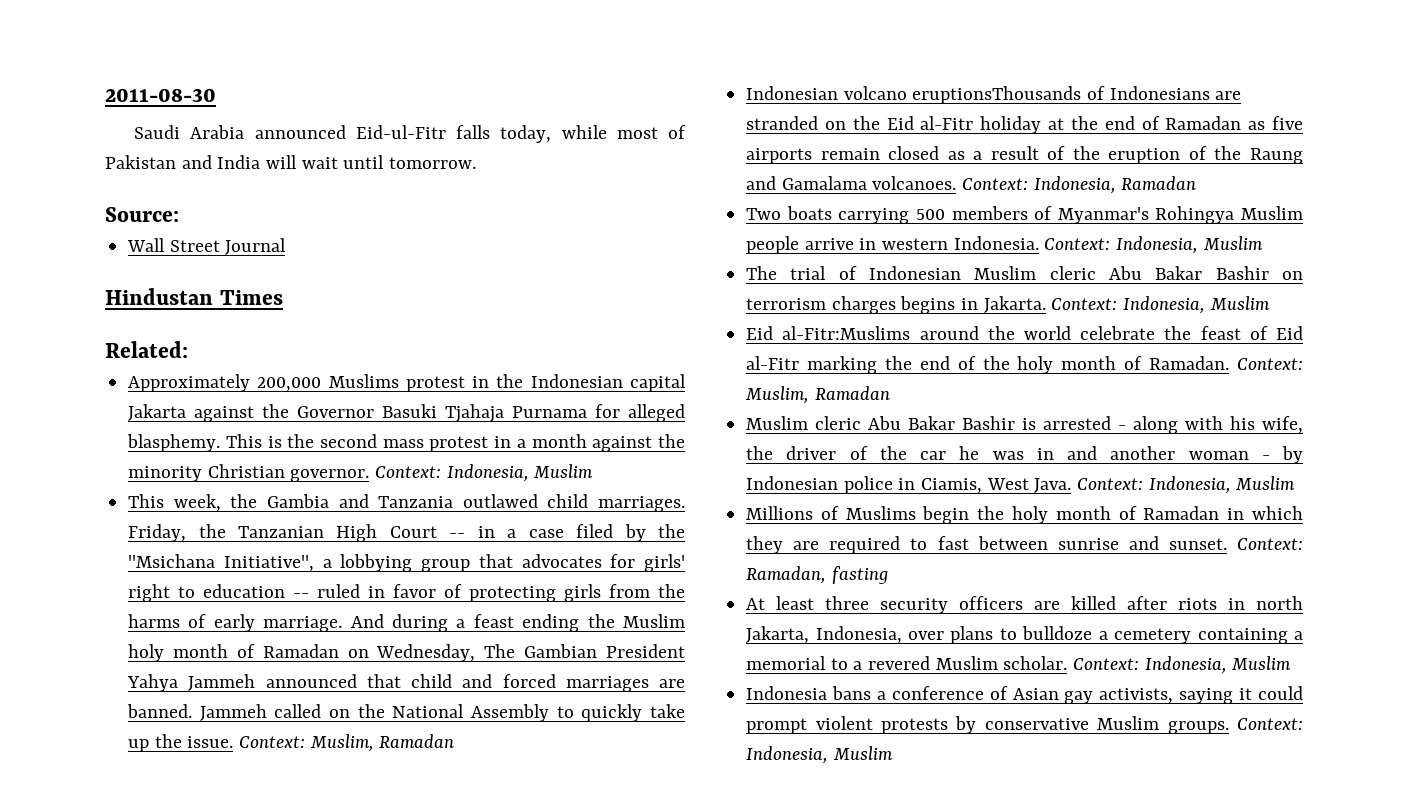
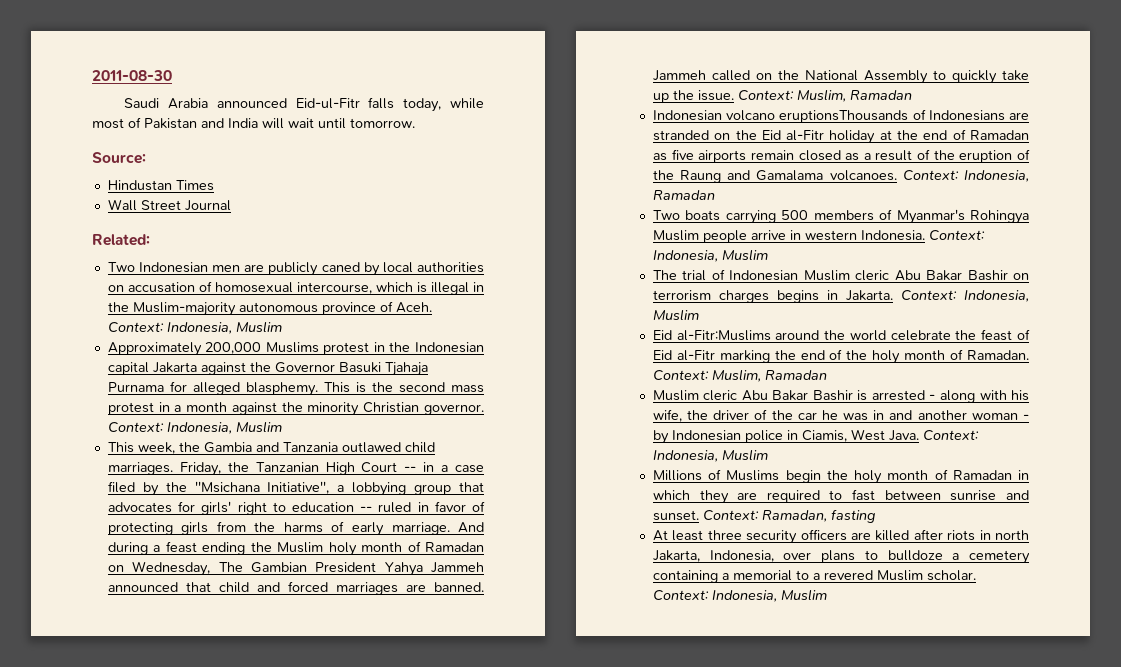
+ Hindustan Times
- Hindustan Times
  Related:
+ Two Indonesian men are publicly caned by local authorities on accusation of homosexual intercourse, which is illegal in the Muslim-majority autonomous province of Aceh. Context: Indonesia, Muslim
- Indonesia bans a conference of Asian gay activists, saying it could prompt violent protests by conservative Muslim groups. Context: Indonesia, Muslim

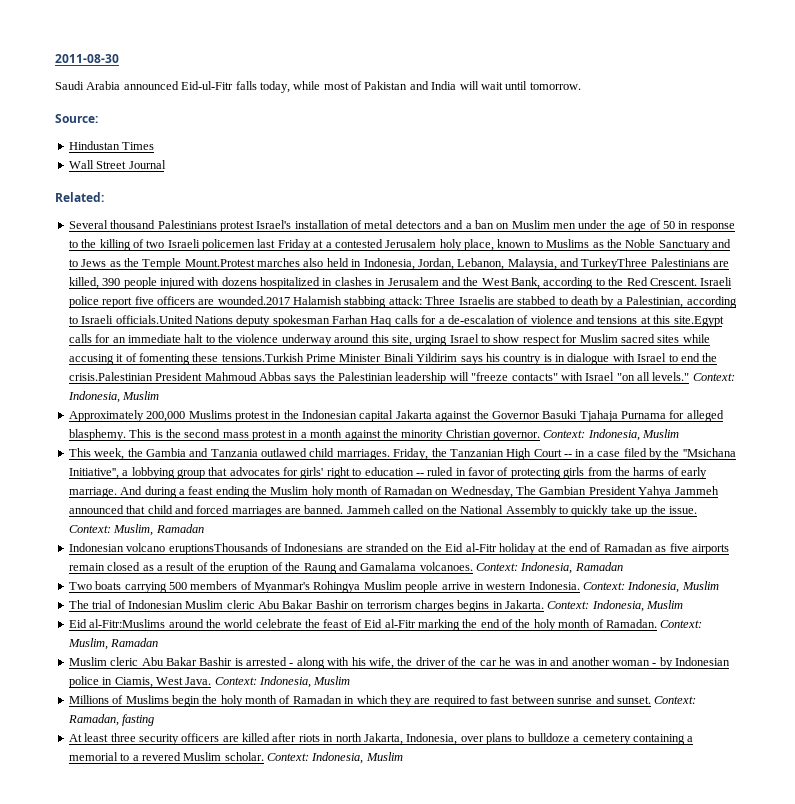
- Two Indonesian men are publicly caned by local authorities on accusation of homosexual intercourse, which is illegal in the Muslim-majority autonomous province of Aceh.
+ Several thousand Palestinians protest Israel's installation of metal detectors and a ban on Muslim men under the age of 50 in response to the killing of two Israeli policemen last Friday at a contested Jerusalem holy place, known to Muslims as the Noble Sanctuary and to Jews as the Temple Mount.Protest marches also held in Indonesia, Jordan, Lebanon, Malaysia, and TurkeyThree Palestinians are killed, 390 people injured with dozens hospitalized in clashes in Jerusalem and the West Bank, according to the Red Crescent. Israeli police report five officers are wounded.2017 Halamish stabbing attack: Three Israelis are stabbed to death by a Palestinian, according to Israeli officials.United Nations deputy spokesman Farhan Haq calls for a de-escalation of violence and tensions at this site.Egypt calls for an immediate halt to the violence underway around this site, urging Israel to show respect for Muslim sacred sites while accusing it of fomenting these tensions.Turkish Prime Minister Binali Yildirim says his country is in dialogue with Israel to end the crisis.Palestinian President Mahmoud Abbas says the Palestinian leadership will "freeze contacts" with Israel "on all levels."

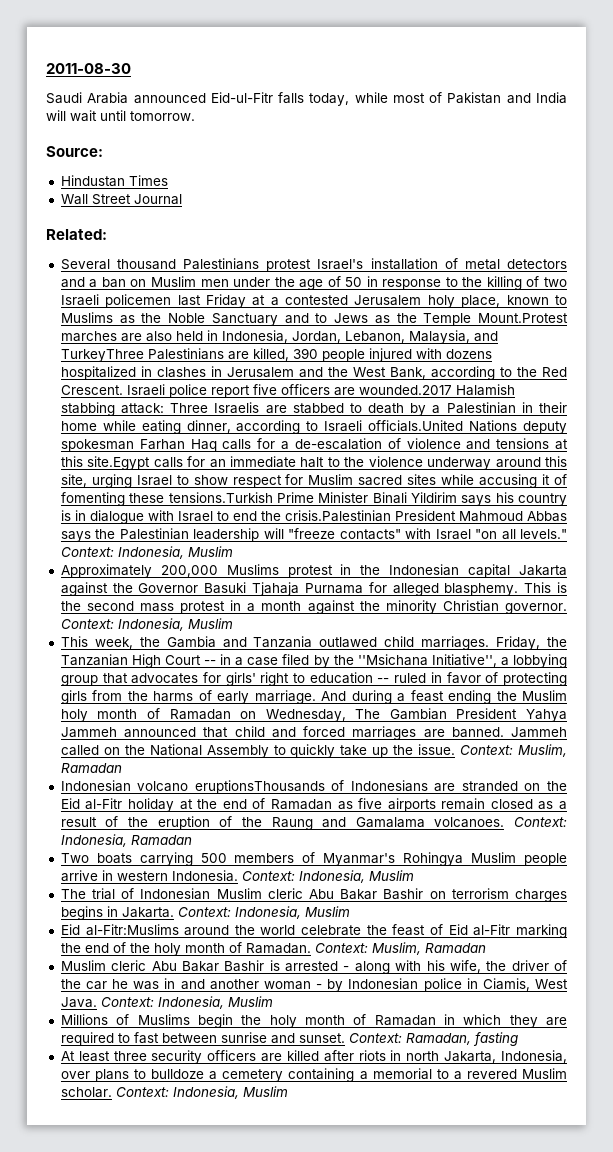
- Several thousand Palestinians protest Israel's installation of metal detectors and a ban on Muslim men under the age of 50 in response to the killing of two Israeli policemen last Friday at a contested Jerusalem holy place, known to Muslims as the Noble Sanctuary and to Jews as the Temple Mount.Protest marches also held in Indonesia, Jordan, Lebanon, Malaysia, and TurkeyThree Palestinians are killed, 390 people injured with dozens hospitalized in clashes in Jerusalem and the West Bank, according to the Red Crescent.
+ Several thousand Palestinians protest Israel's installation of metal detectors and a ban on Muslim men under the age of 50 in response to the killing of two Israeli policemen last Friday at a contested Jerusalem holy place, known to Muslims as the Noble Sanctuary and to Jews as the Temple Mount.Protest marches are also held in Indonesia, Jordan, Lebanon, Malaysia, and TurkeyThree Palestinians are killed, 390 people injured with dozens hospitalized in clashes in Jerusalem and the West Bank, according to the Red Crescent.
- Three Israelis are stabbed to death by a Palestinian, according to Israeli officials.United Nations deputy spokesman Farhan Haq calls for a de-escalation of violence and tensions at this site.Egypt calls for an immediate halt to the violence underway around this site, urging Israel to show respect for Muslim sacred sites while accusing it of fomenting these tensions.Turkish Prime Minister Binali Yildirim says his country is in dialogue with Israel to end the crisis.Palestinian President Mahmoud Abbas says the Palestinian leadership will "freeze contacts" with Israel "on all levels."
+ Three Israelis are stabbed to death by a Palestinian in their home while eating dinner, according to Israeli officials.United Nations deputy spokesman Farhan Haq calls for a de-escalation of violence and tensions at this site.Egypt calls for an immediate halt to the violence underway around this site, urging Israel to show respect for Muslim sacred sites while accusing it of fomenting these tensions.Turkish Prime Minister Binali Yildirim says his country is in dialogue with Israel to end the crisis.Palestinian President Mahmoud Abbas says the Palestinian leadership will "freeze contacts" with Israel "on all levels."

